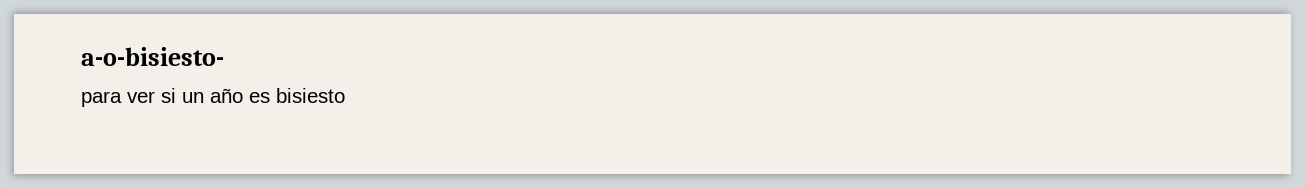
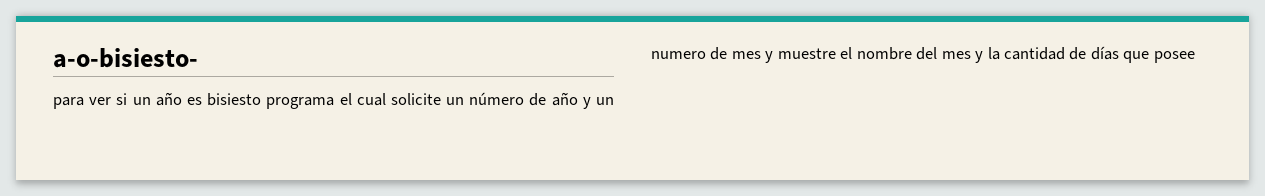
- para ver si un año es bisiesto
+ para ver si un año es bisiesto programa el cual solicite un número de año y un numero de mes y muestre el nombre del mes y la cantidad de días que posee

